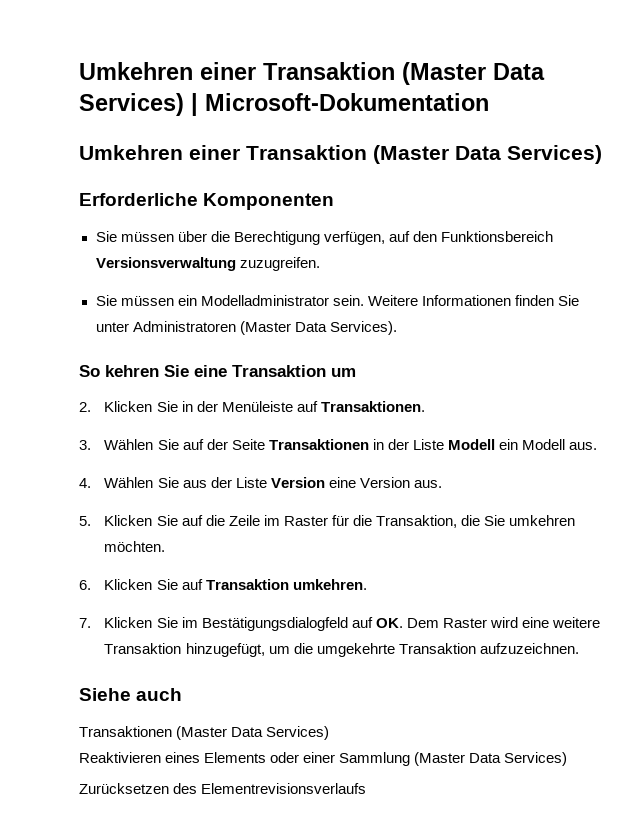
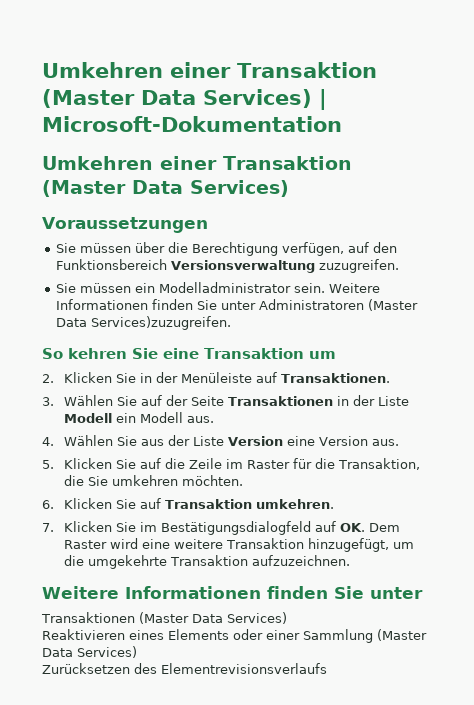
- Erforderliche Komponenten
+ Voraussetzungen
- Weitere Informationen finden Sie unter Administratoren (Master Data Services).
+ Weitere Informationen finden Sie unter Administratoren (Master Data Services)zuzugreifen.
  7. Klicken Sie im Bestätigungsdialogfeld auf OK. Dem Raster wird eine weitere Transaktion hinzugefügt, um die umgekehrte Transaktion aufzuzeichnen.
- Siehe auch
+ Weitere Informationen finden Sie unter

